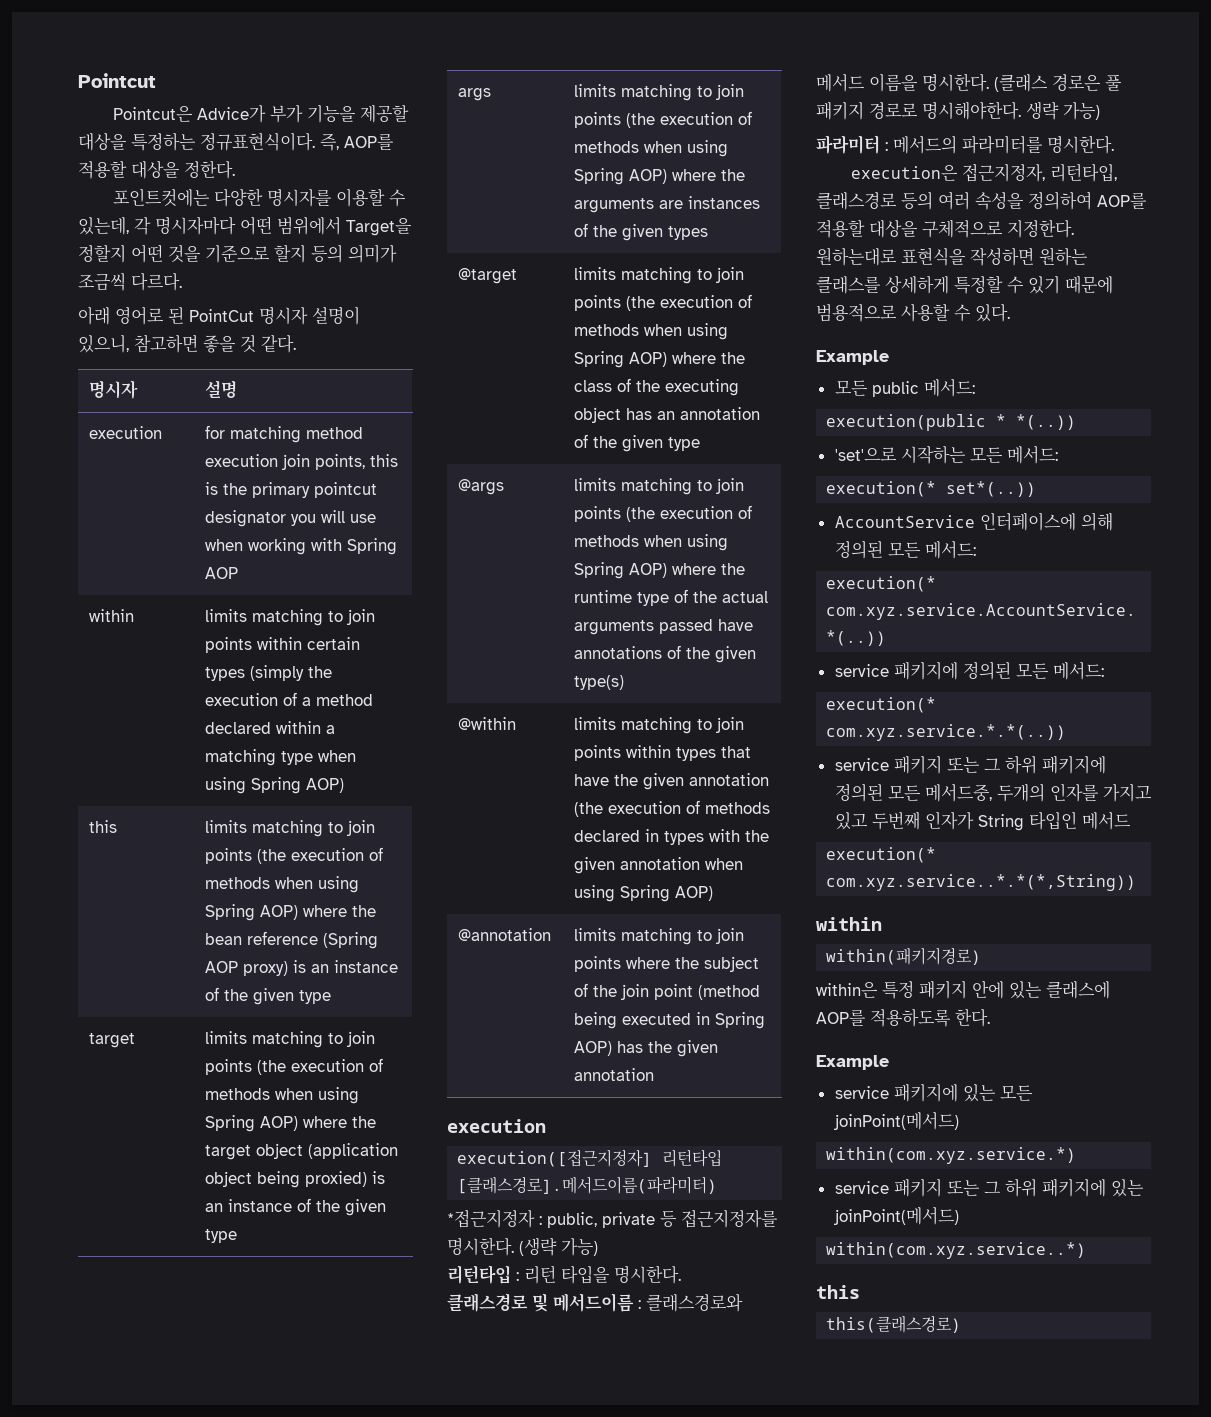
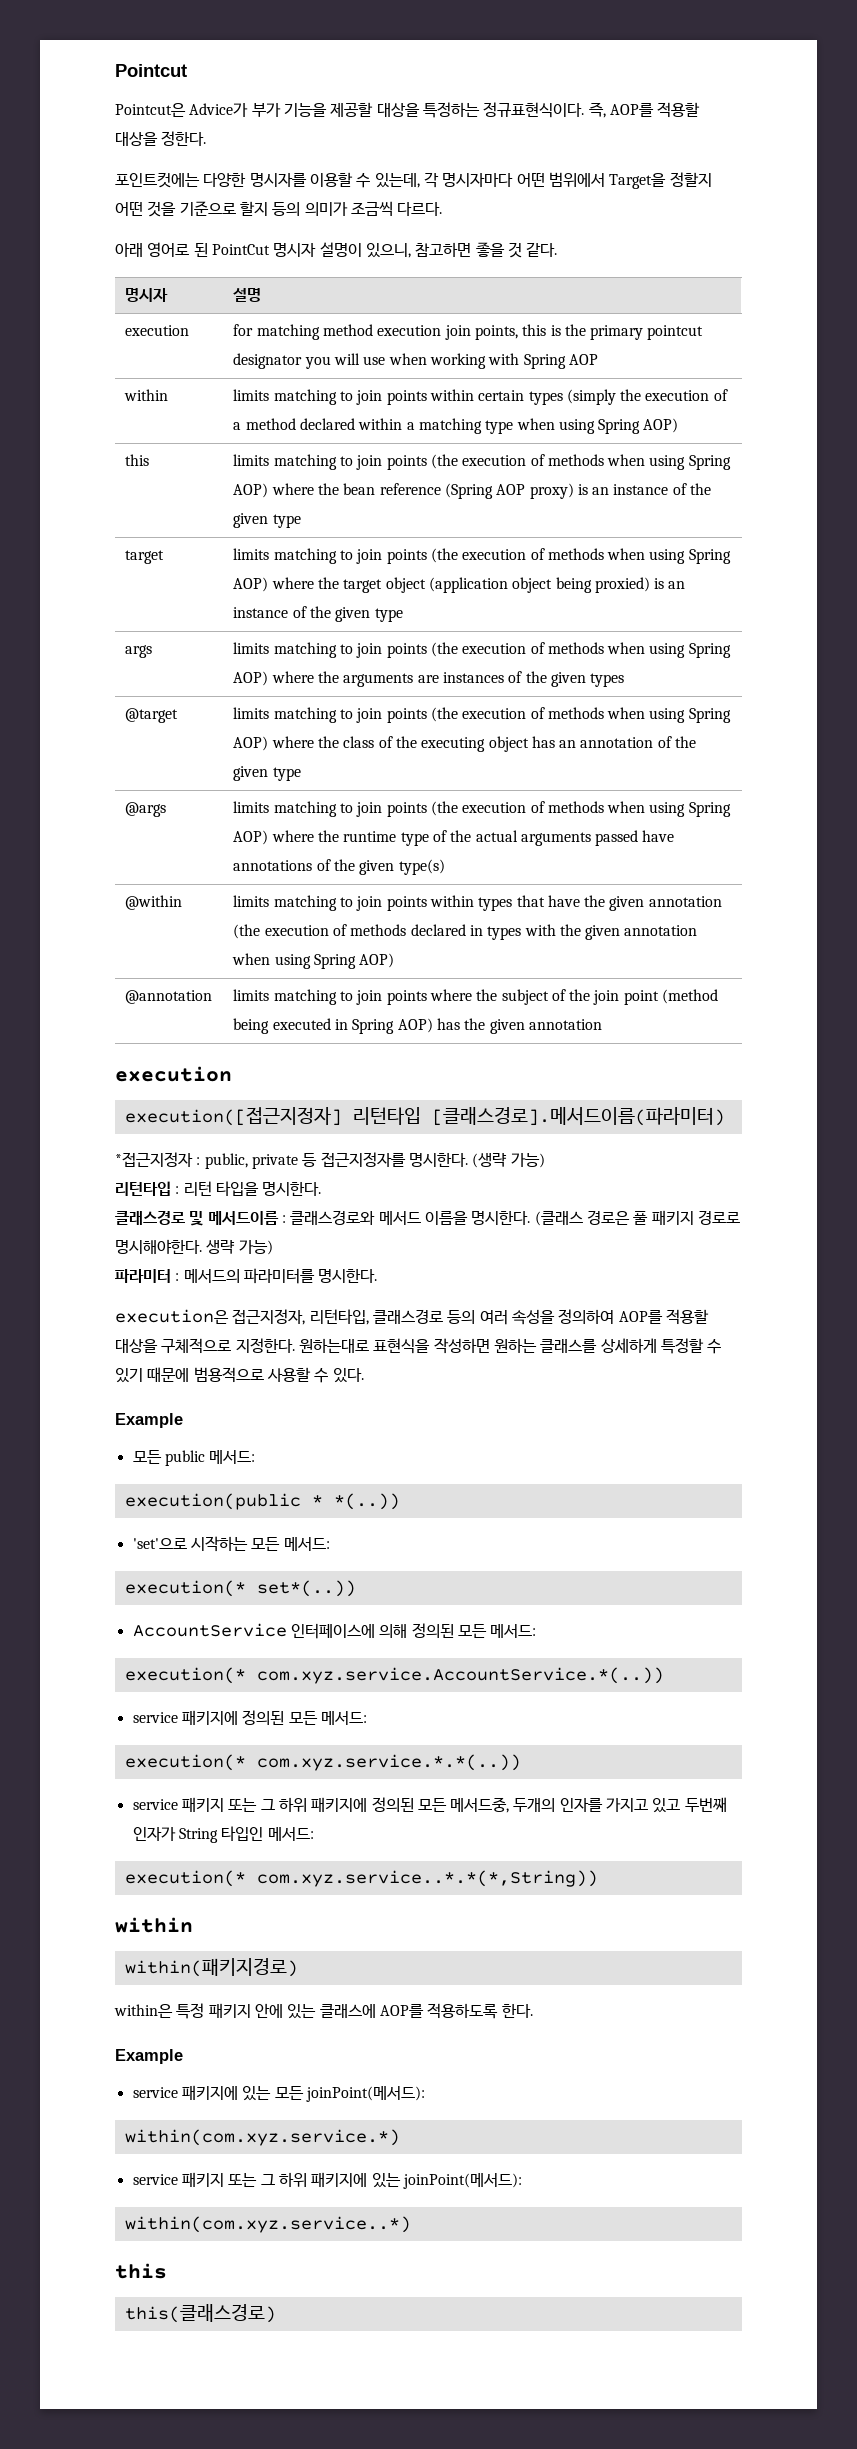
- service 패키지 또는 그 하위 패키지에 정의된 모든 메서드중, 두개의 인자를 가지고 있고 두번째 인자가 String 타입인 메서드
+ service 패키지 또는 그 하위 패키지에 정의된 모든 메서드중, 두개의 인자를 가지고 있고 두번째 인자가 String 타입인 메서드:
- service 패키지에 있는 모든 joinPoint(메서드)
+ service 패키지에 있는 모든 joinPoint(메서드):
- service 패키지 또는 그 하위 패키지에 있는 joinPoint(메서드)
+ service 패키지 또는 그 하위 패키지에 있는 joinPoint(메서드):

